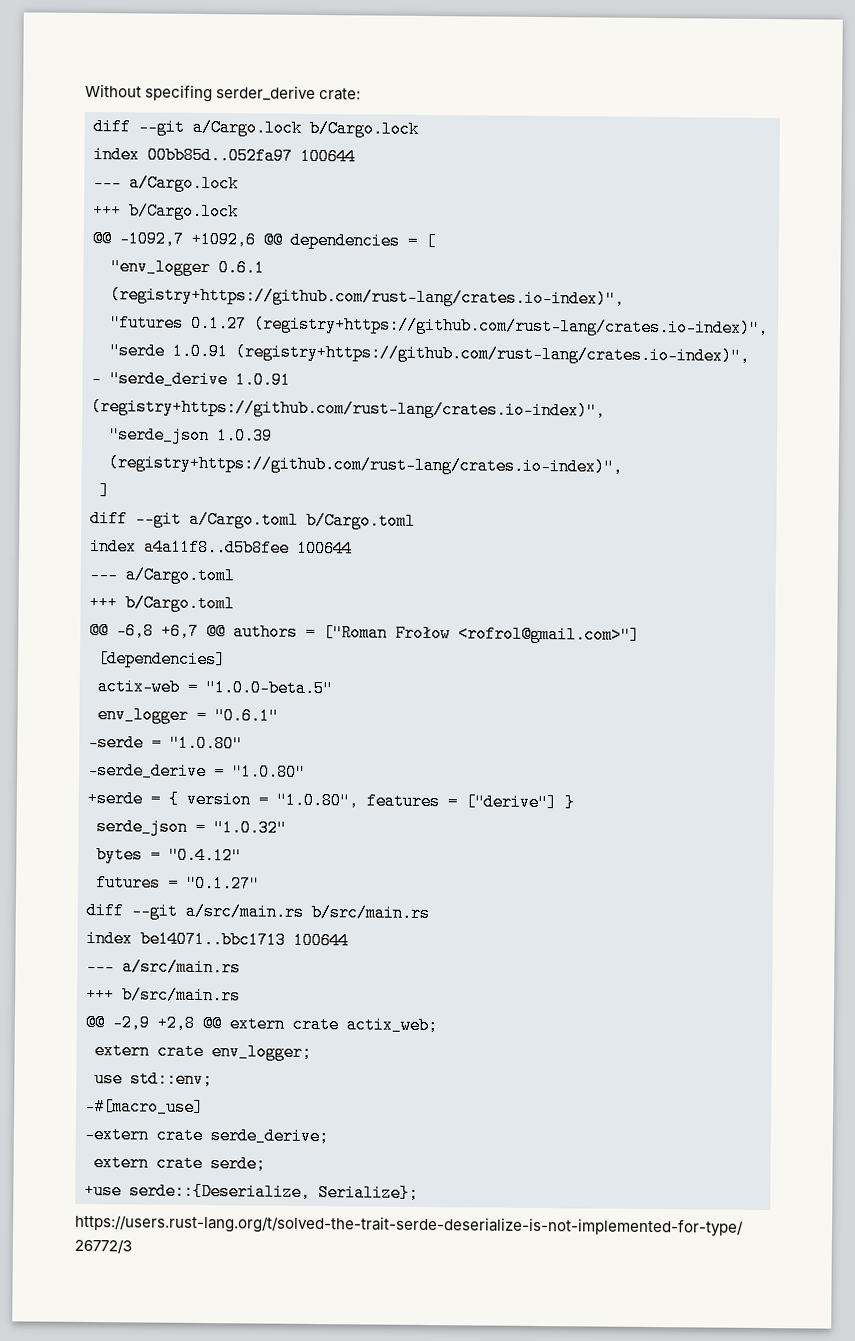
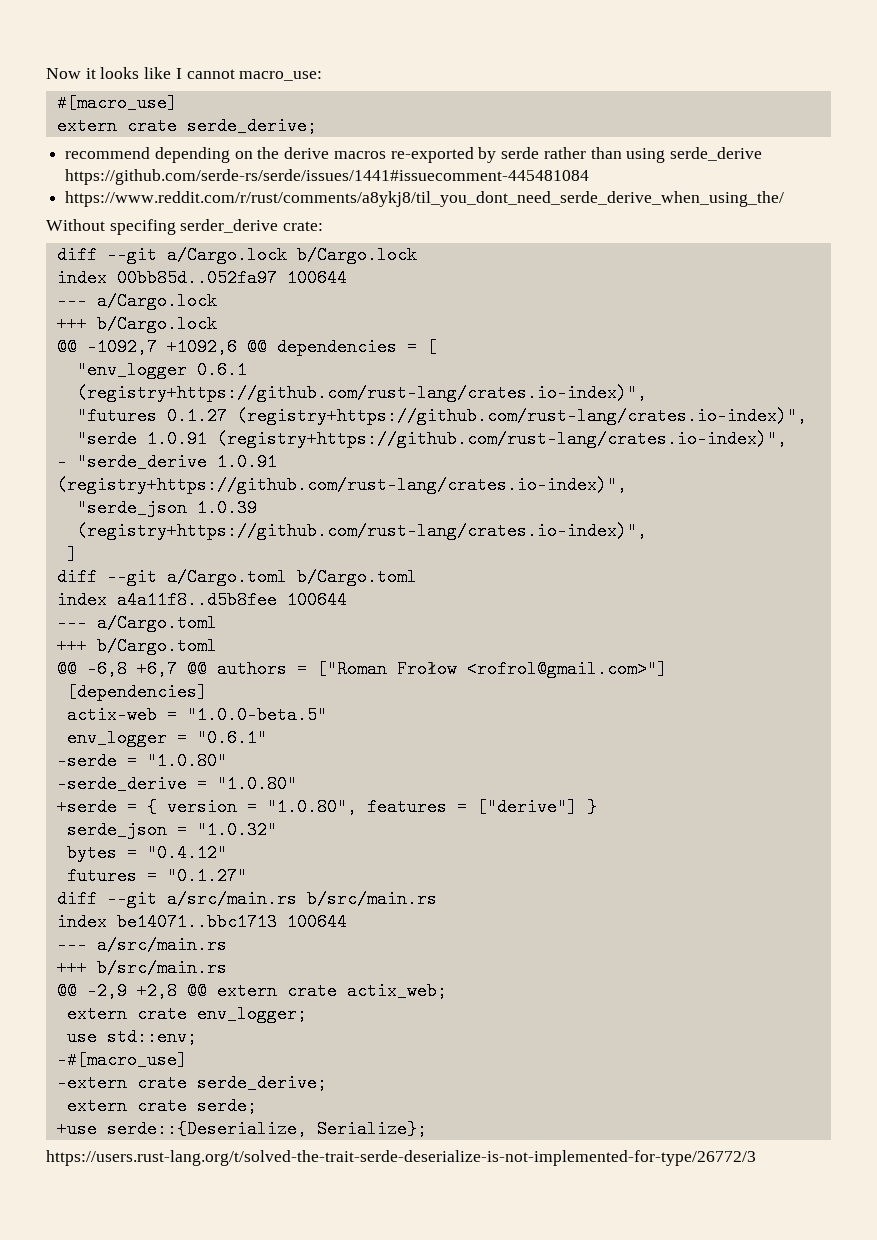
+ Now it looks like I cannot macro_use:
+ #[macro_use]
+ extern crate serde_derive;
+ recommend depending on the derive macros re-exported by serde rather than using serde_derive https://github.com/serde-rs/serde/issues/1441#issuecomment-445481084
+ https://www.reddit.com/r/rust/comments/a8ykj8/til_you_dont_need_serde_derive_when_using_the/

